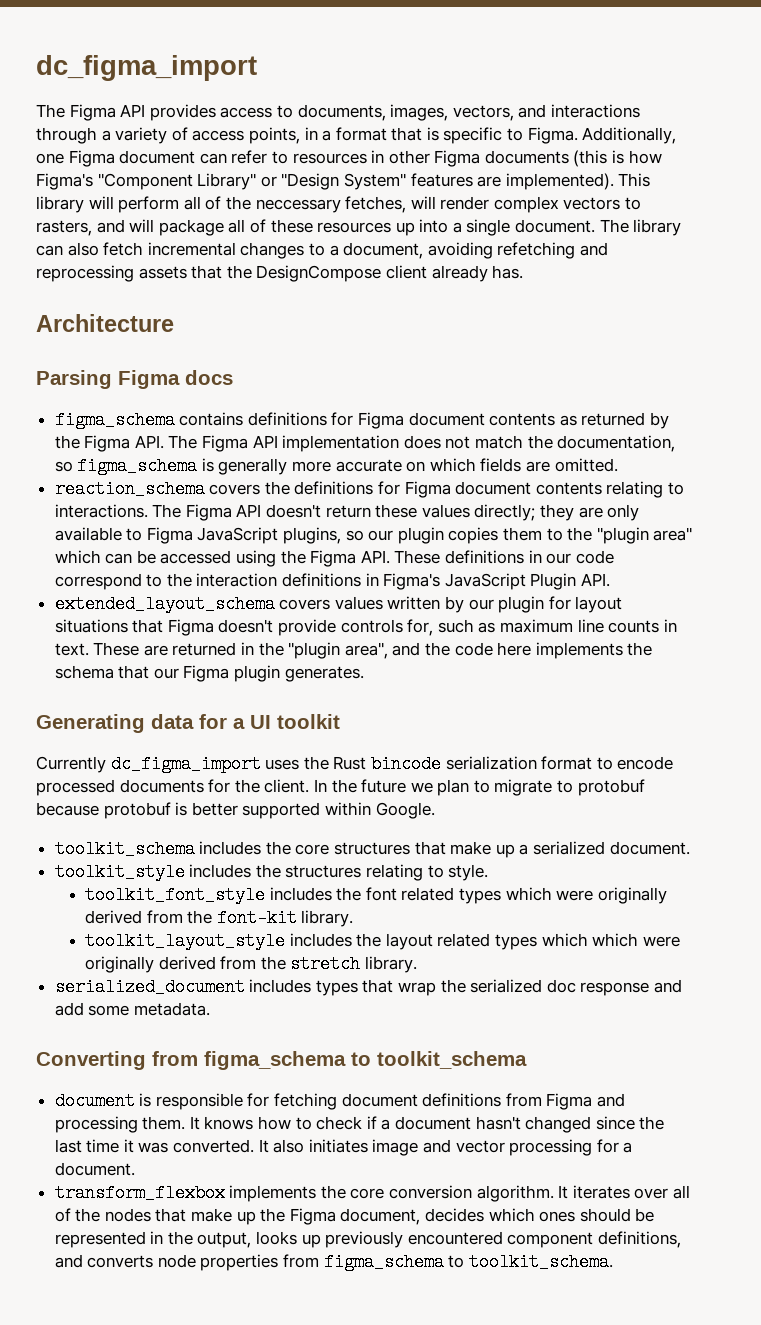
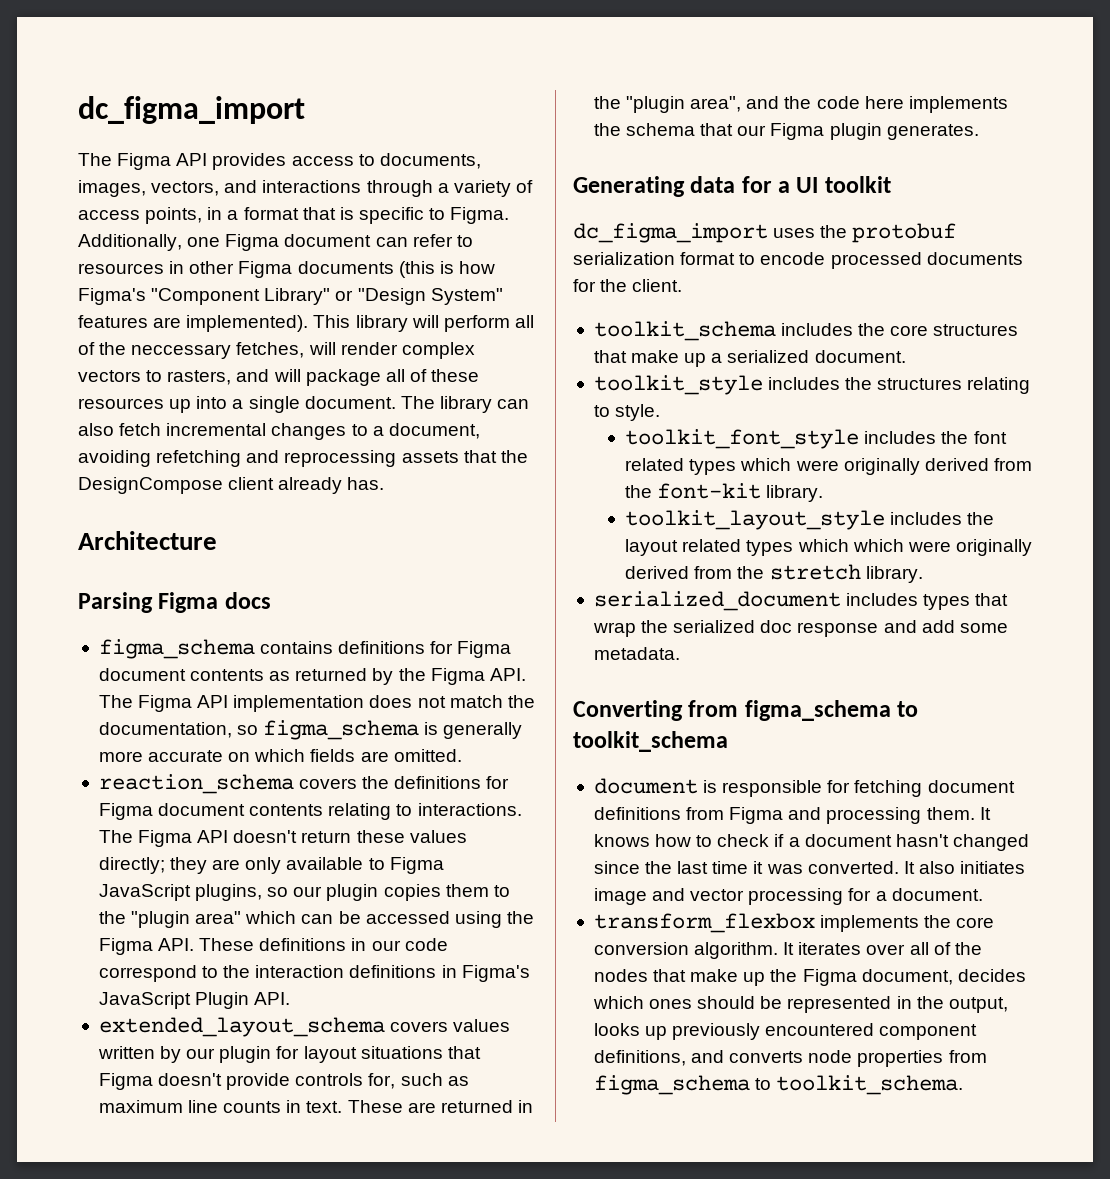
- Currently dc_figma_import uses the Rust bincode serialization format to encode processed documents for the client. In the future we plan to migrate to protobuf because protobuf is better supported within Google.
+ dc_figma_import uses the protobuf serialization format to encode processed documents for the client.

